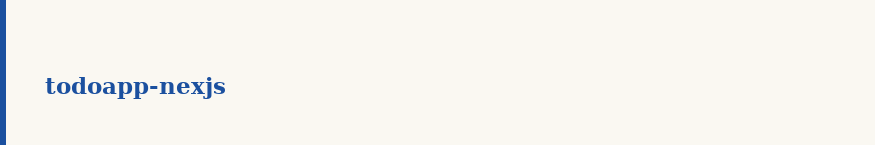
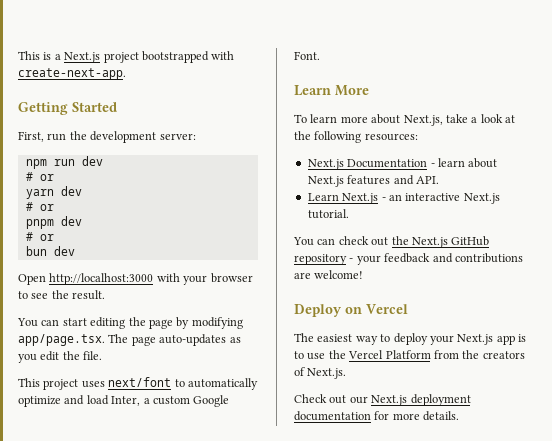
- todoapp-nexjs
+ This is a Next.js project bootstrapped with create-next-app.
+ Getting Started
+ First, run the development server:
+ npm run dev
+ # or
+ yarn dev
+ # or
+ pnpm dev
+ # or
+ bun dev
+ Open http://localhost:3000 with your browser to see the result.
+ You can start editing the page by modifying app/page.tsx. The page auto-updates as you edit the file.
+ This project uses next/font to automatically optimize and load Inter, a custom Google Font.
+ Learn More
+ To learn more about Next.js, take a look at the following resources:
+ Next.js Documentation - learn about Next.js features and API.
+ Learn Next.js - an interactive Next.js tutorial.
+ You can check out the Next.js GitHub repository - your feedback and contributions are welcome!
+ Deploy on Vercel
+ The easiest way to deploy your Next.js app is to use the Vercel Platform from the creators of Next.js.
+ Check out our Next.js deployment documentation for more details.

